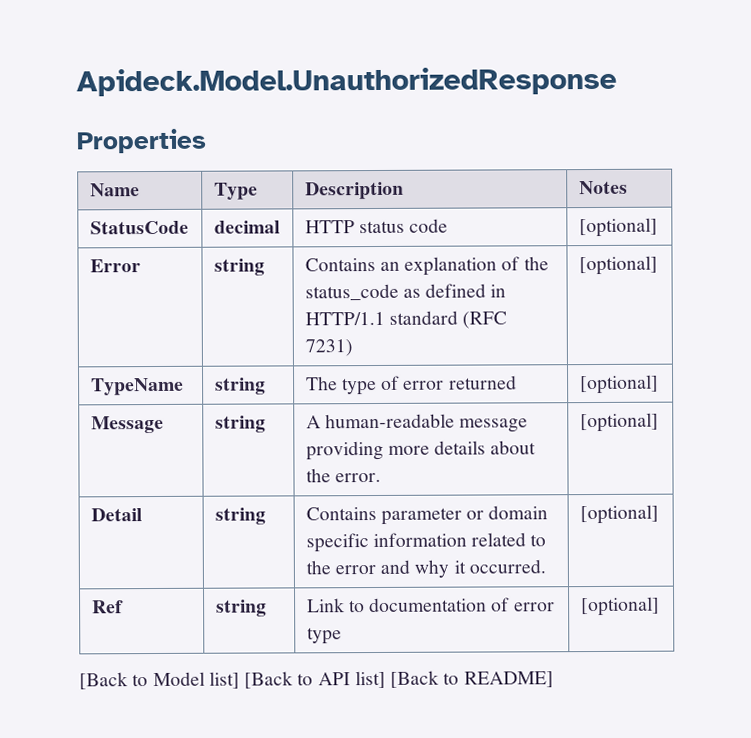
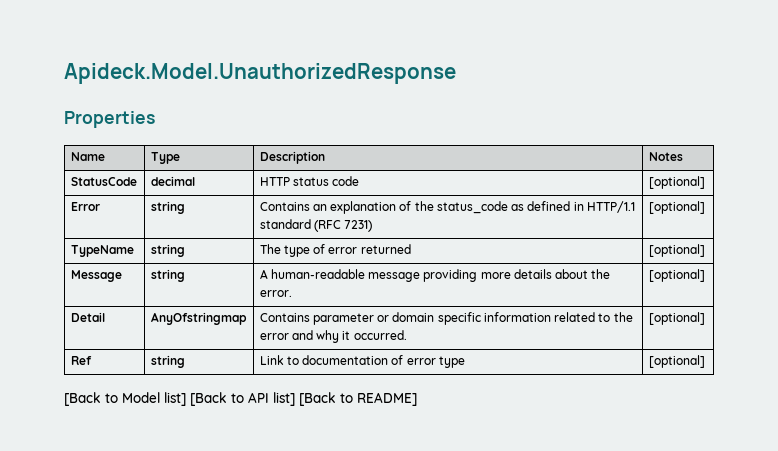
- Detail | string | Contains parameter or domain specific information related to the error and why it occurred. | [optional]
+ Detail | AnyOfstringmap | Contains parameter or domain specific information related to the error and why it occurred. | [optional]

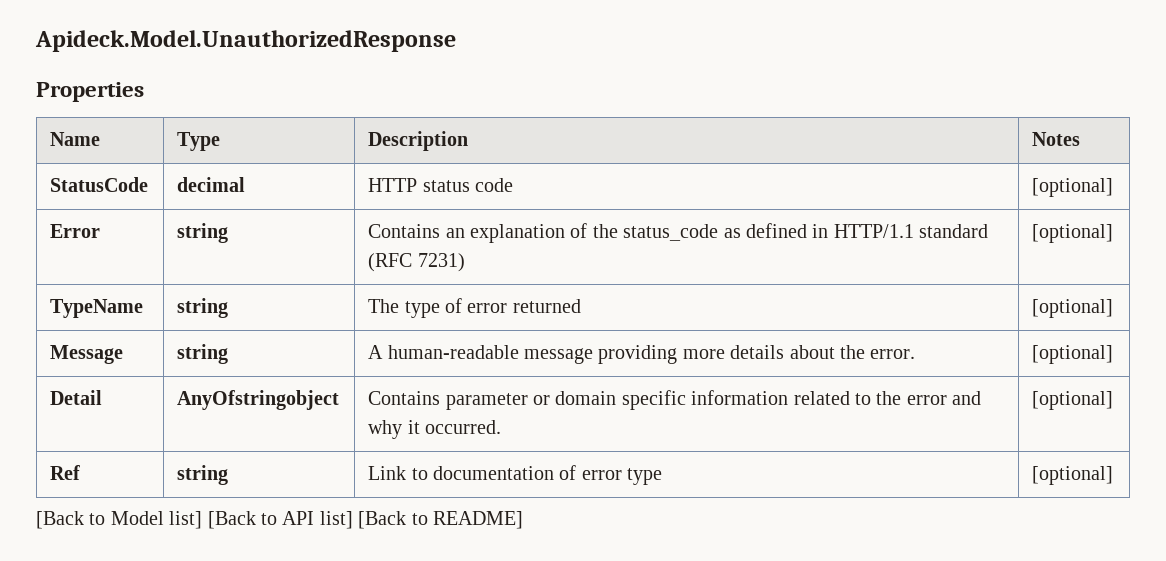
- Detail | AnyOfstringmap | Contains parameter or domain specific information related to the error and why it occurred. | [optional]
+ Detail | AnyOfstringobject | Contains parameter or domain specific information related to the error and why it occurred. | [optional]

